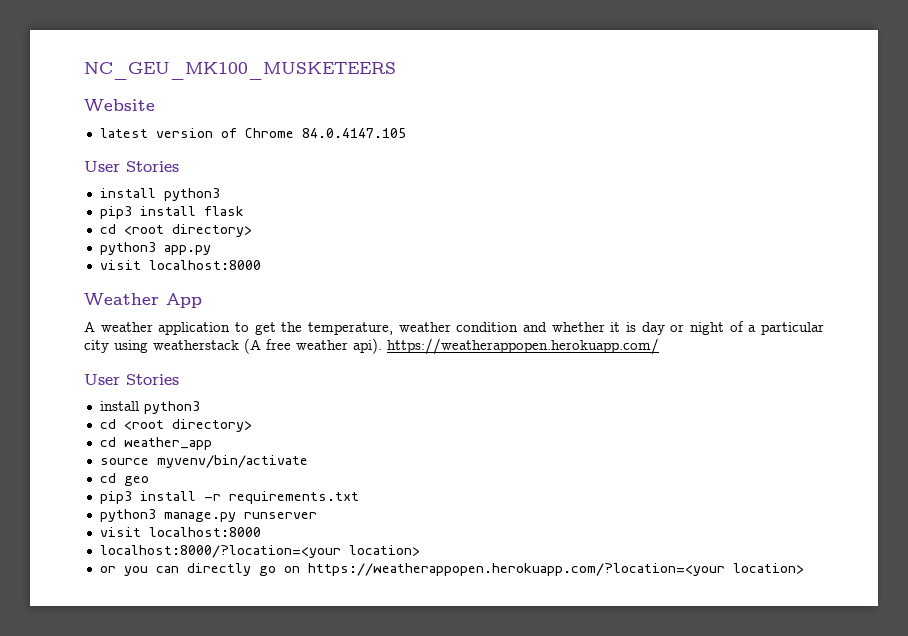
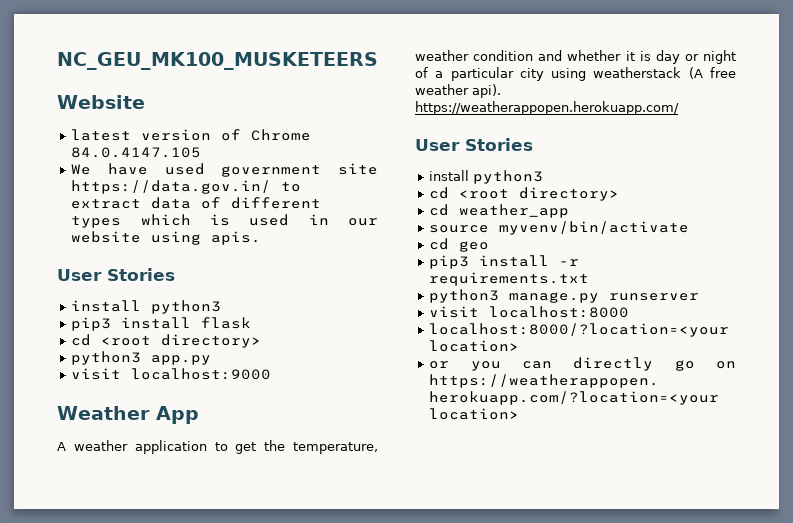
+ We have used government site https://data.gov.in/ to extract data of different types which is used in our website using apis.
  python3 app.py
- visit localhost:8000
+ visit localhost:9000

